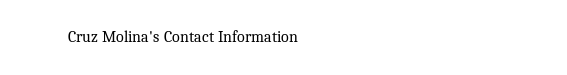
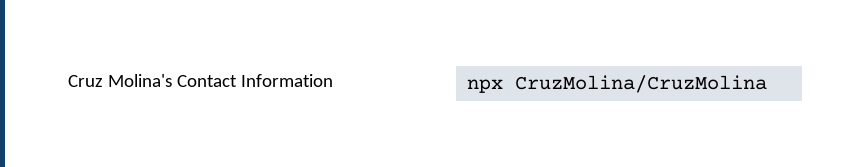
+ npx CruzMolina/CruzMolina

